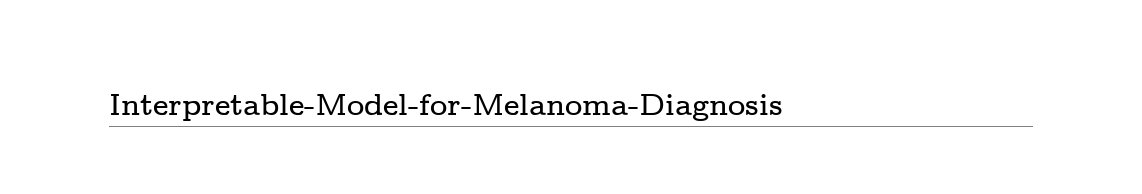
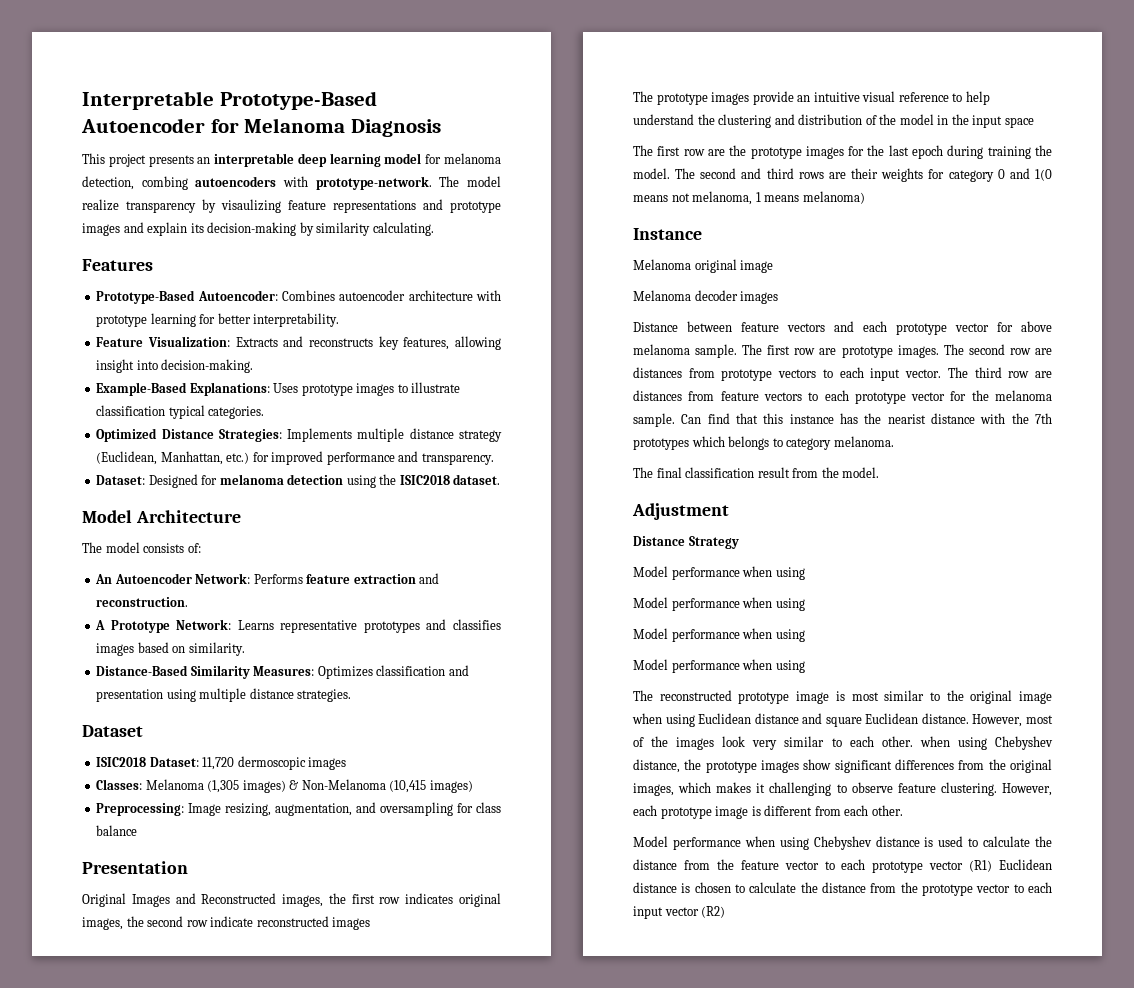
- Interpretable-Model-for-Melanoma-Diagnosis
+ Interpretable Prototype-Based Autoencoder for Melanoma Diagnosis
+ This project presents an interpretable deep learning model for melanoma detection, combing autoencoders with prototype-network. The model realize transparency by visaulizing feature representations and prototype images and explain its decision-making by similarity calculating.
+ Features
+ Prototype-Based Autoencoder: Combines autoencoder architecture with prototype learning for better interpretability.
+ Feature Visualization: Extracts and reconstructs key features, allowing insight into decision-making.
+ Example-Based Explanations: Uses prototype images to illustrate classification typical categories.
+ Optimized Distance Strategies: Implements multiple distance strategy (Euclidean, Manhattan, etc.) for improved performance and transparency.
+ Dataset: Designed for melanoma detection using the ISIC2018 dataset.
+ Model Architecture
+ The model consists of:
+ An Autoencoder Network: Performs feature extraction and reconstruction.
+ A Prototype Network: Learns representative prototypes and classifies images based on similarity.
+ Distance-Based Similarity Measures: Optimizes classification and presentation using multiple distance strategies.
+ Dataset
+ ISIC2018 Dataset: 11,720 dermoscopic images
+ Classes: Melanoma (1,305 images) & Non-Melanoma (10,415 images)
+ Preprocessing: Image resizing, augmentation, and oversampling for class balance
+ Presentation
+ Original Images and Reconstructed images, the first row indicates original images, the second row indicate reconstructed images
+ The prototype images provide an intuitive visual reference to help understand the clustering and distribution of the model in the input space
+ The first row are the prototype images for the last epoch during training the model. The second and third rows are their weights for category 0 and 1(0 means not melanoma, 1 means melanoma)
+ Instance
+ Melanoma original image
+ Melanoma decoder images
+ Distance between feature vectors and each prototype vector for above melanoma sample. The first row are prototype images. The second row are distances from prototype vectors to each input vector. The third row are distances from feature vectors to each prototype vector for the melanoma sample. Can find that this instance has the nearist distance with the 7th prototypes which belongs to category melanoma.
+ The final classification result from the model.
+ Adjustment
+ Distance Strategy
+ Model performance when using
+ Model performance when using
+ Model performance when using
+ Model performance when using
+ The reconstructed prototype image is most similar to the original image when using Euclidean distance and square Euclidean distance. However, most of the images look very similar to each other. when using Chebyshev distance, the prototype images show significant differences from the original images, which makes it challenging to observe feature clustering. However, each prototype image is different from each other.
+ Model performance when using Chebyshev distance is used to calculate the distance from the feature vector to each prototype vector (R1) Euclidean distance is chosen to calculate the distance from the prototype vector to each input vector (R2)

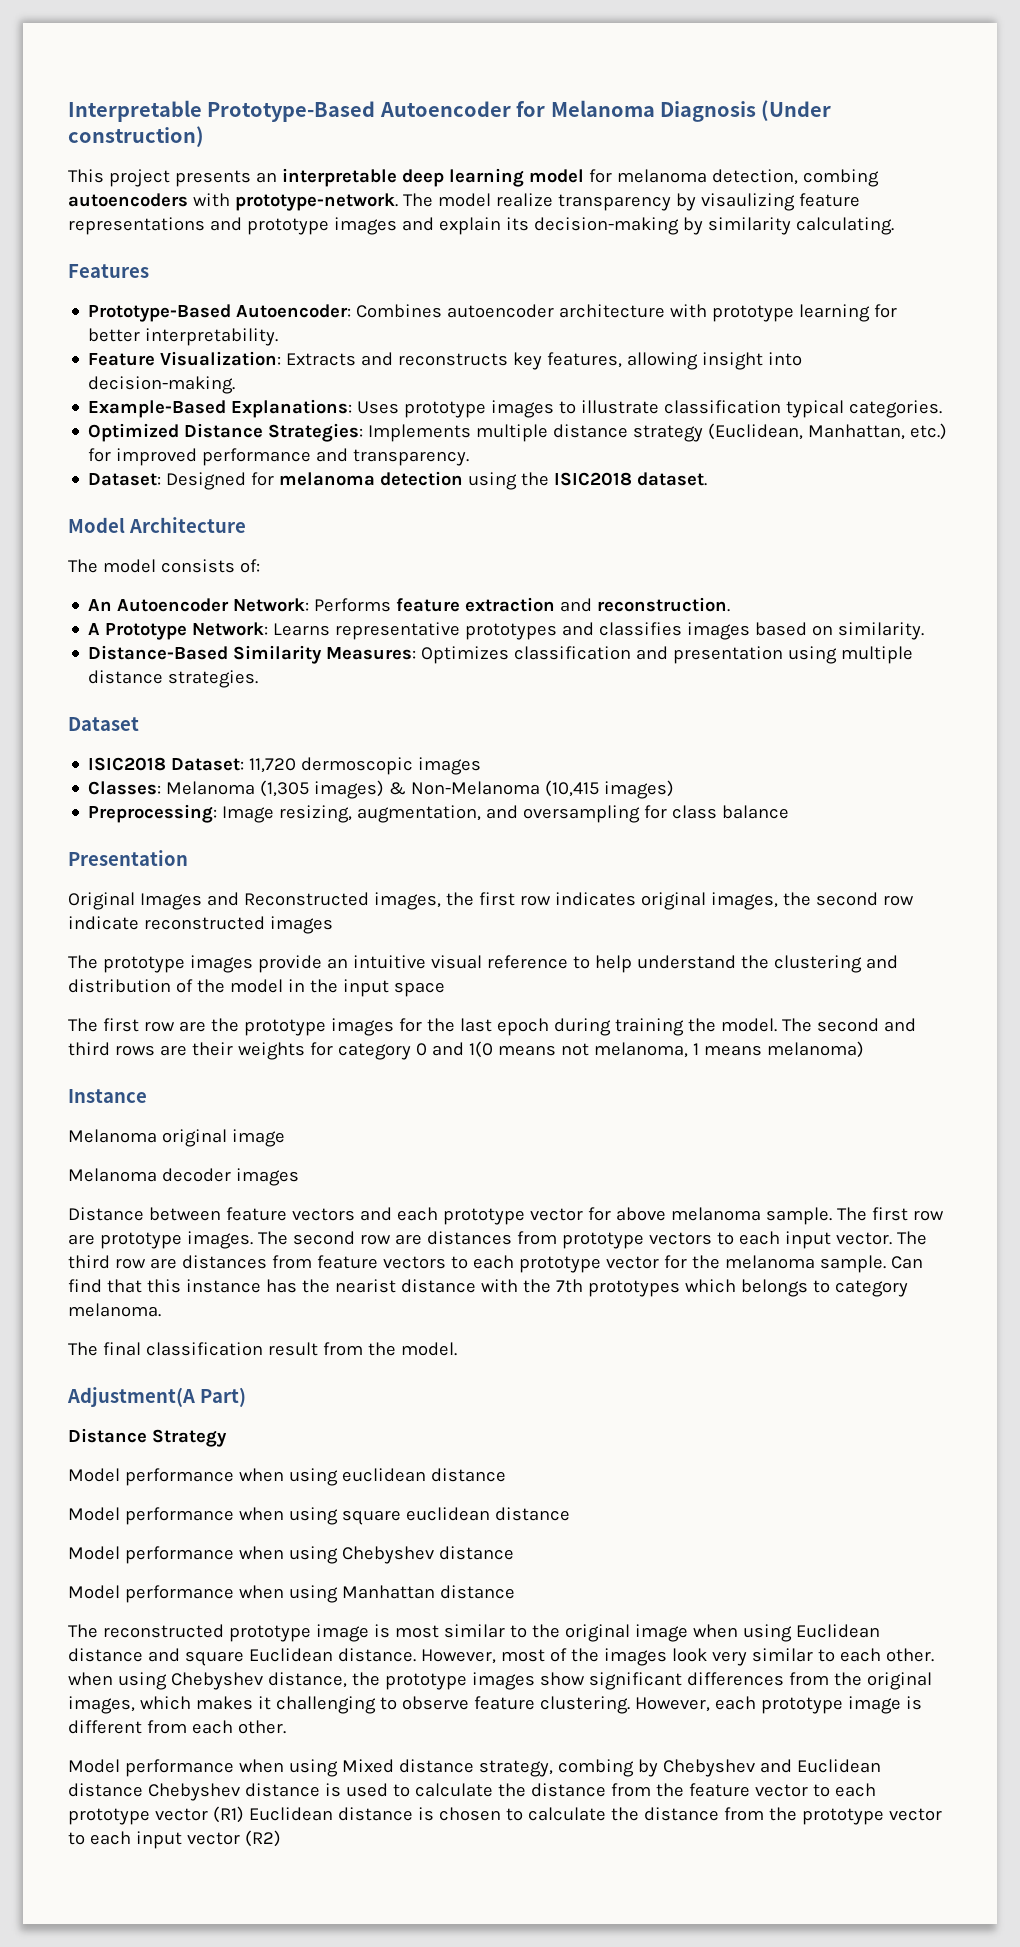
- Interpretable Prototype-Based Autoencoder for Melanoma Diagnosis
+ Interpretable Prototype-Based Autoencoder for Melanoma Diagnosis (Under construction)
- Adjustment
+ Adjustment(A Part)
  Distance Strategy
- Model performance when using
- Model performance when using
- Model performance when using
- Model performance when using
+ Model performance when using euclidean distance
+ Model performance when using square euclidean distance
+ Model performance when using Chebyshev distance
+ Model performance when using Manhattan distance
- Model performance when using Chebyshev distance is used to calculate the distance from the feature vector to each prototype vector (R1) Euclidean distance is chosen to calculate the distance from the prototype vector to each input vector (R2)
+ Model performance when using Mixed distance strategy, combing by Chebyshev and Euclidean distance Chebyshev distance is used to calculate the distance from the feature vector to each prototype vector (R1) Euclidean distance is chosen to calculate the distance from the prototype vector to each input vector (R2)

